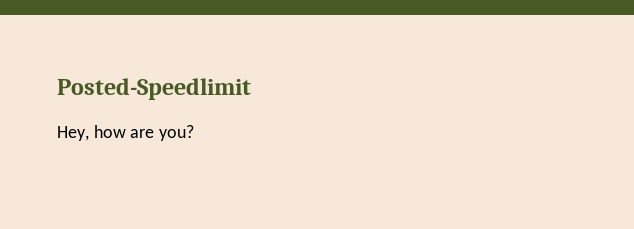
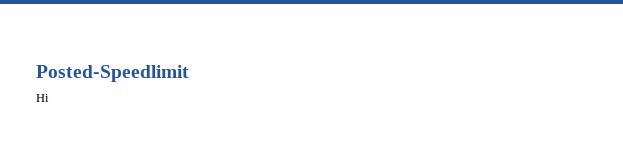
- Hey, how are you?
+ Hi

